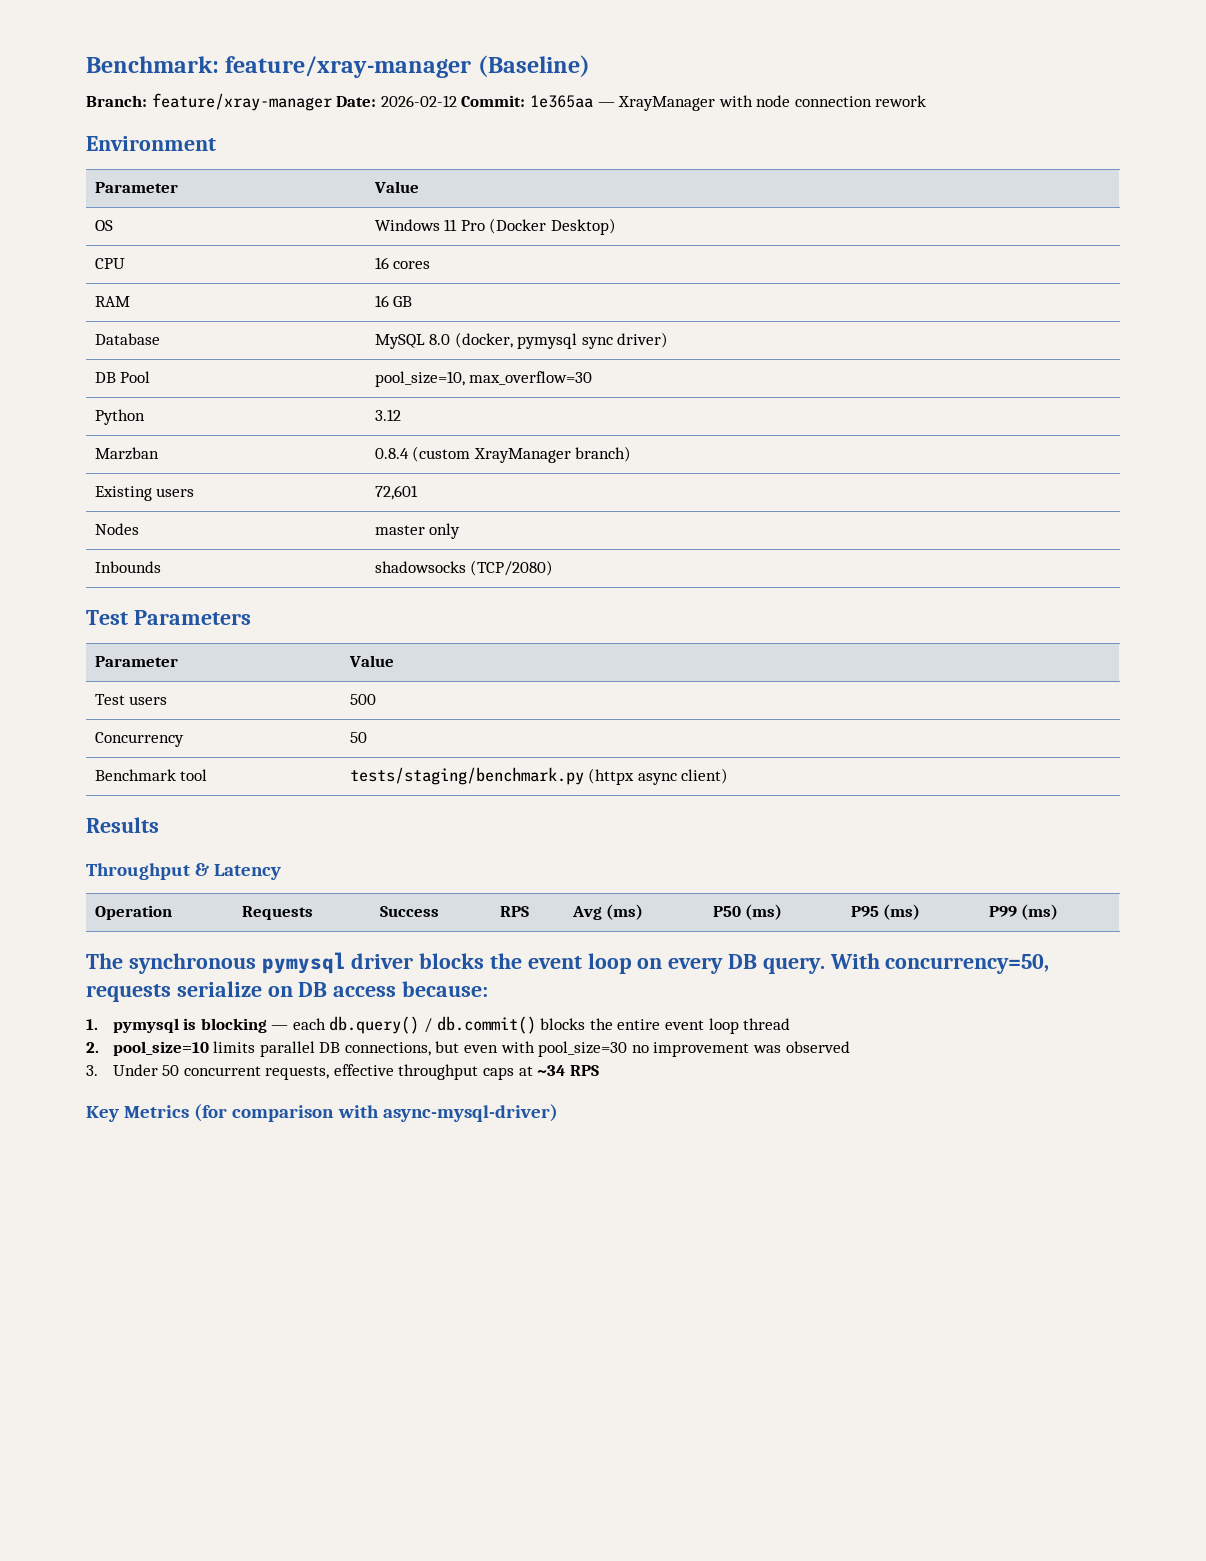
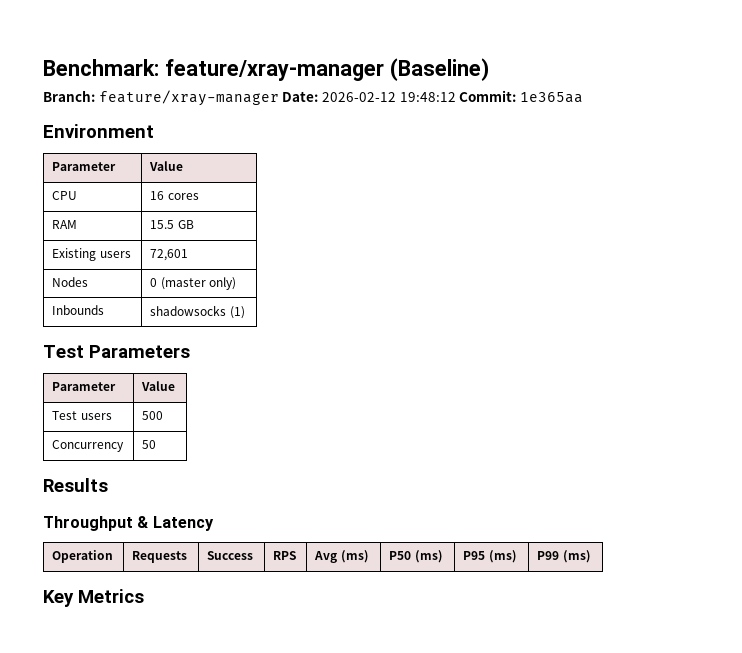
- Branch: feature/xray-manager Date: 2026-02-12 Commit: 1e365aa — XrayManager with node connection rework
+ Branch: feature/xray-manager Date: 2026-02-12 19:48:12 Commit: 1e365aa
  Environment
  Parameter | Value
- OS | Windows 11 Pro (Docker Desktop)
- RAM | 16 GB
+ RAM | 15.5 GB
- Database | MySQL 8.0 (docker, pymysql sync driver)
- DB Pool | pool_size=10, max_overflow=30
- Python | 3.12
- Marzban | 0.8.4 (custom XrayManager branch)
- Nodes | master only
+ Nodes | 0 (master only)
- Inbounds | shadowsocks (TCP/2080)
+ Inbounds | shadowsocks (1)
- Benchmark tool | tests/staging/benchmark.py (httpx async client)
- The synchronous pymysql driver blocks the event loop on every DB query. With concurrency=50, requests serialize on DB access because:
- 1. pymysql is blocking — each db.query() / db.commit() blocks the entire event loop thread
- 2. pool_size=10 limits parallel DB connections, but even with pool_size=30 no improvement was observed
- 3. Under 50 concurrent requests, effective throughput caps at ~34 RPS
- Key Metrics (for comparison with async-mysql-driver)
+ Key Metrics

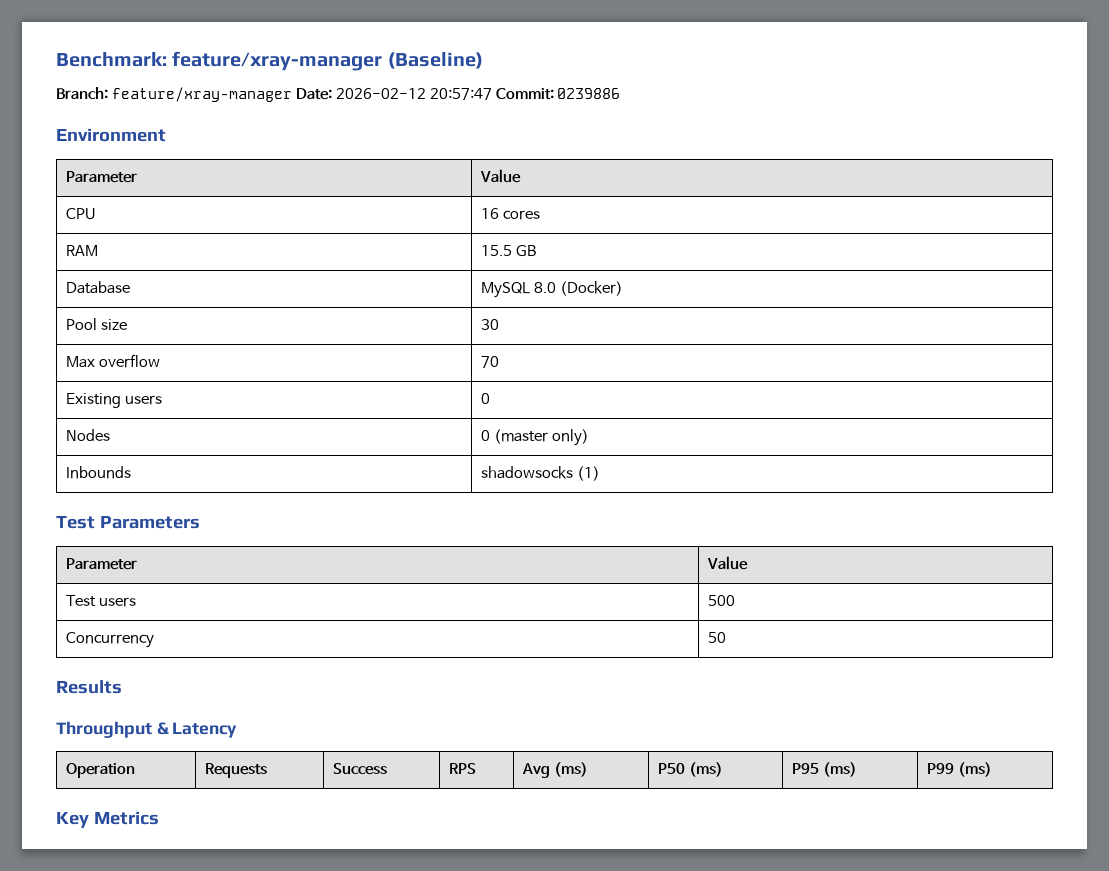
- Branch: feature/xray-manager Date: 2026-02-12 19:48:12 Commit: 1e365aa
+ Branch: feature/xray-manager Date: 2026-02-12 20:57:47 Commit: 0239886
+ Database | MySQL 8.0 (Docker)
+ Pool size | 30
+ Max overflow | 70
- Existing users | 72,601
+ Existing users | 0

